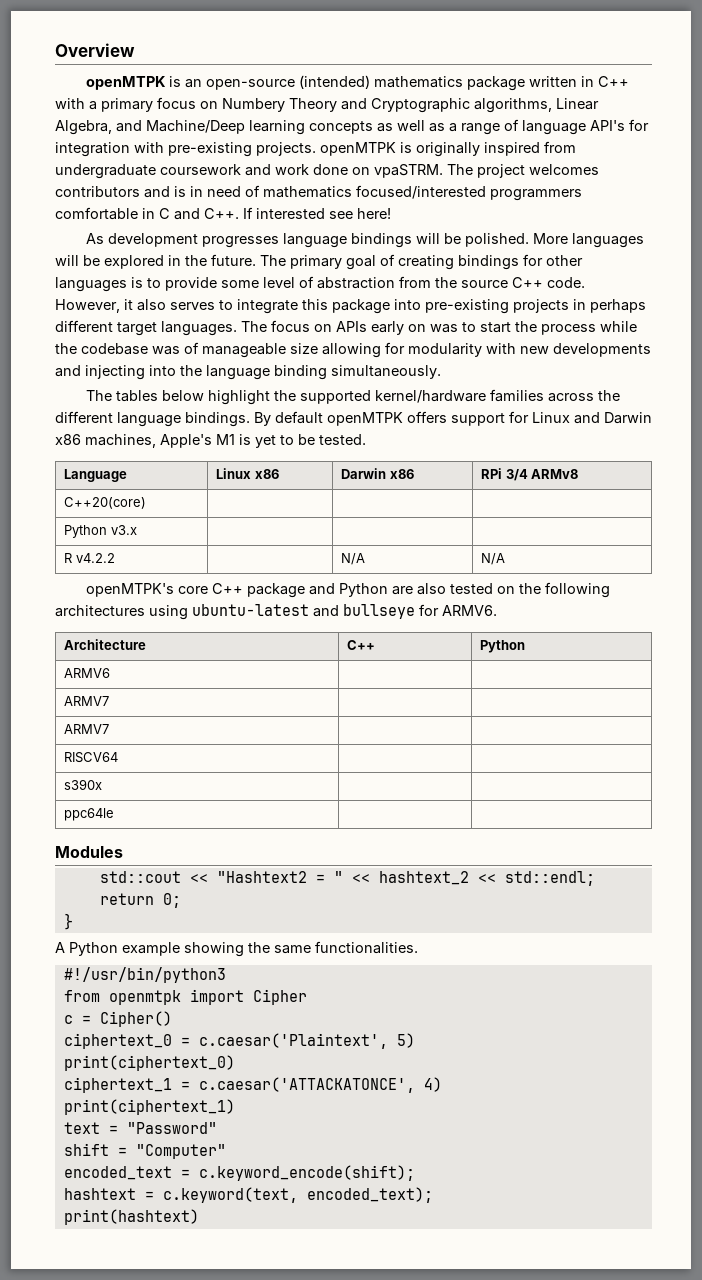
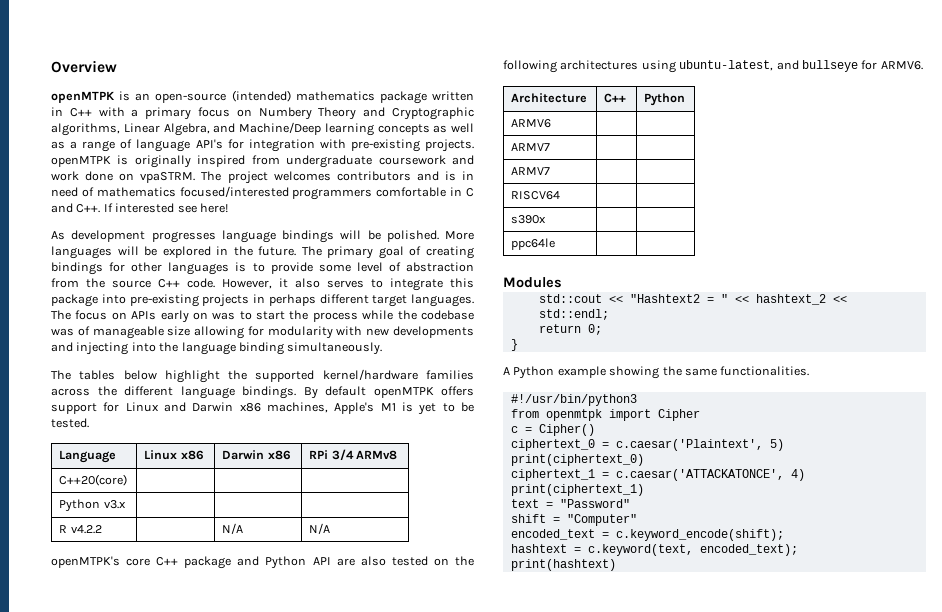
- openMTPK's core C++ package and Python are also tested on the following architectures using ubuntu-latest and bullseye for ARMV6.
+ openMTPK's core C++ package and Python API are also tested on the following architectures using ubuntu-latest, and bullseye for ARMV6.

